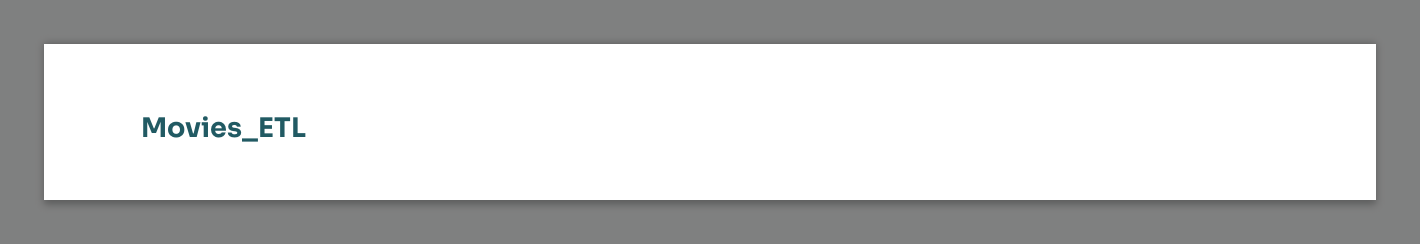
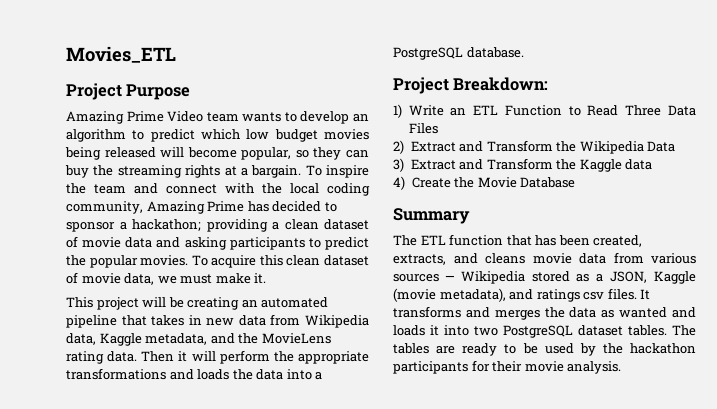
+ Project Purpose
+ Amazing Prime Video team wants to develop an algorithm to predict which low budget movies being released will become popular, so they can buy the streaming rights at a bargain. To inspire the team and connect with the local coding community, Amazing Prime has decided to sponsor a hackathon; providing a clean dataset of movie data and asking participants to predict the popular movies. To acquire this clean dataset of movie data, we must make it.
+ This project will be creating an automated pipeline that takes in new data from Wikipedia data, Kaggle metadata, and the MovieLens rating data. Then it will perform the appropriate transformations and loads the data into a PostgreSQL database.
+ Project Breakdown:
+ 1) Write an ETL Function to Read Three Data Files
+ 2) Extract and Transform the Wikipedia Data
+ 3) Extract and Transform the Kaggle data
+ 4) Create the Movie Database
+ Summary
+ The ETL function that has been created, extracts, and cleans movie data from various sources ─ Wikipedia stored as a JSON, Kaggle (movie metadata), and ratings csv files. It transforms and merges the data as wanted and loads it into two PostgreSQL dataset tables. The tables are ready to be used by the hackathon participants for their movie analysis.

